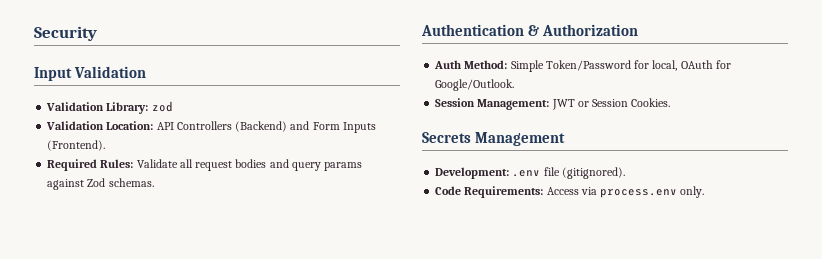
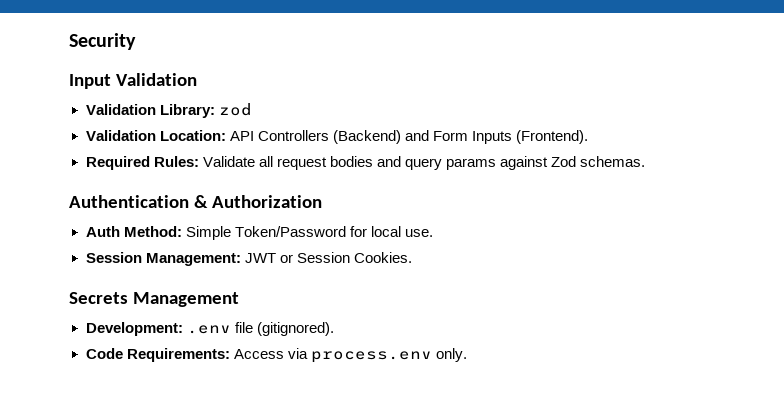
- Auth Method: Simple Token/Password for local, OAuth for Google/Outlook.
+ Auth Method: Simple Token/Password for local use.

